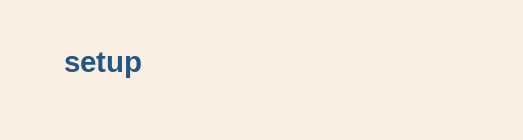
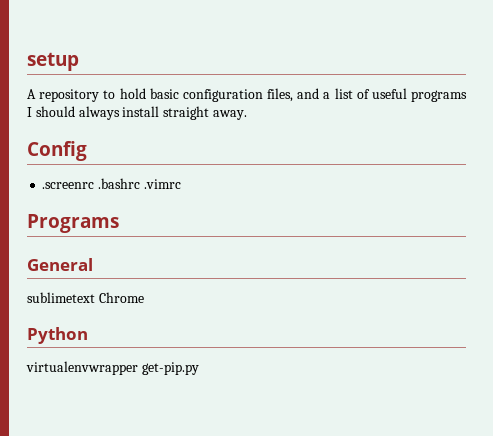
+ A repository to hold basic configuration files, and a list of useful programs I should always install straight away.
+ Config
+ .screenrc .bashrc .vimrc
+ Programs
+ General
+ sublimetext Chrome
+ Python
+ virtualenvwrapper get-pip.py

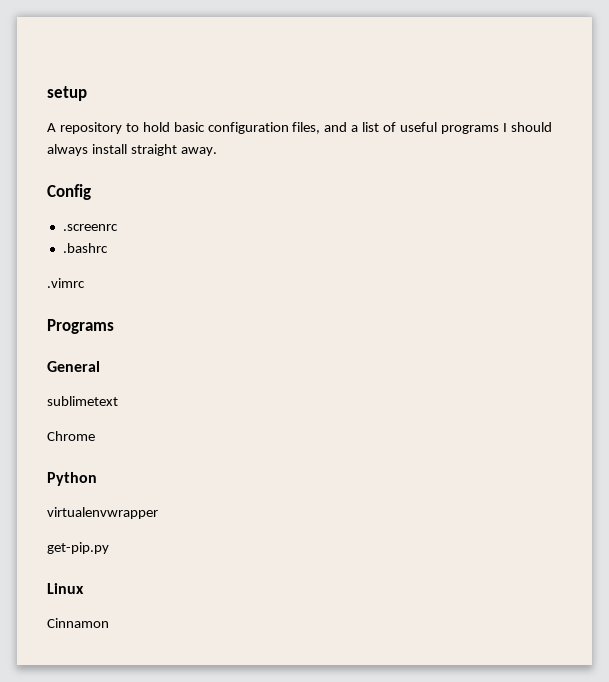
- .screenrc .bashrc .vimrc
+ .screenrc
+ .bashrc
+ .vimrc
- sublimetext Chrome
+ sublimetext
+ Chrome
- virtualenvwrapper get-pip.py
+ virtualenvwrapper
+ get-pip.py
+ Linux
+ Cinnamon

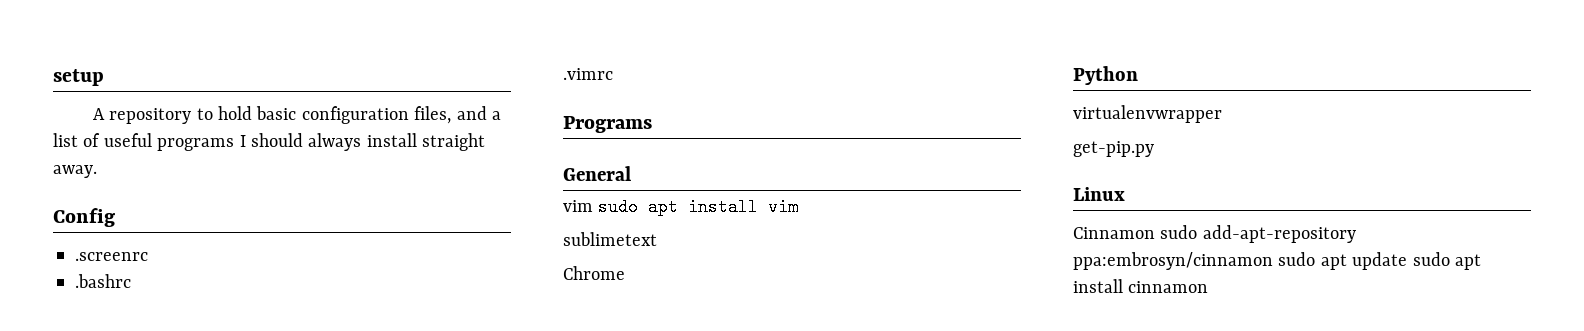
+ vim sudo apt install vim
- Cinnamon
+ Cinnamon sudo add-apt-repository ppa:embrosyn/cinnamon sudo apt update sudo apt install cinnamon

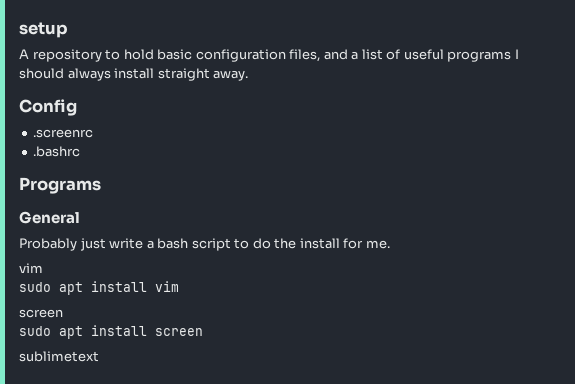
- .vimrc
- vim sudo apt install vim
+ Probably just write a bash script to do the install for me.
+ vim
+ sudo apt install vim
+ screen
+ sudo apt install screen
  sublimetext
- Chrome
- Python
- virtualenvwrapper
- get-pip.py
- Linux
- Cinnamon sudo add-apt-repository ppa:embrosyn/cinnamon sudo apt update sudo apt install cinnamon

